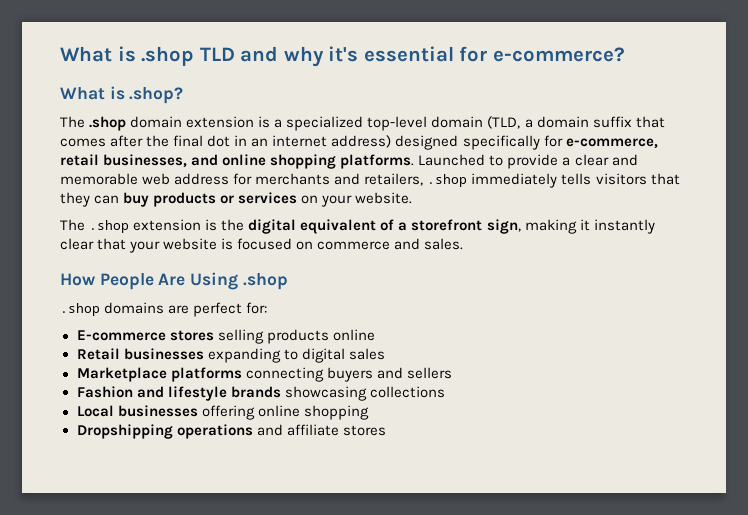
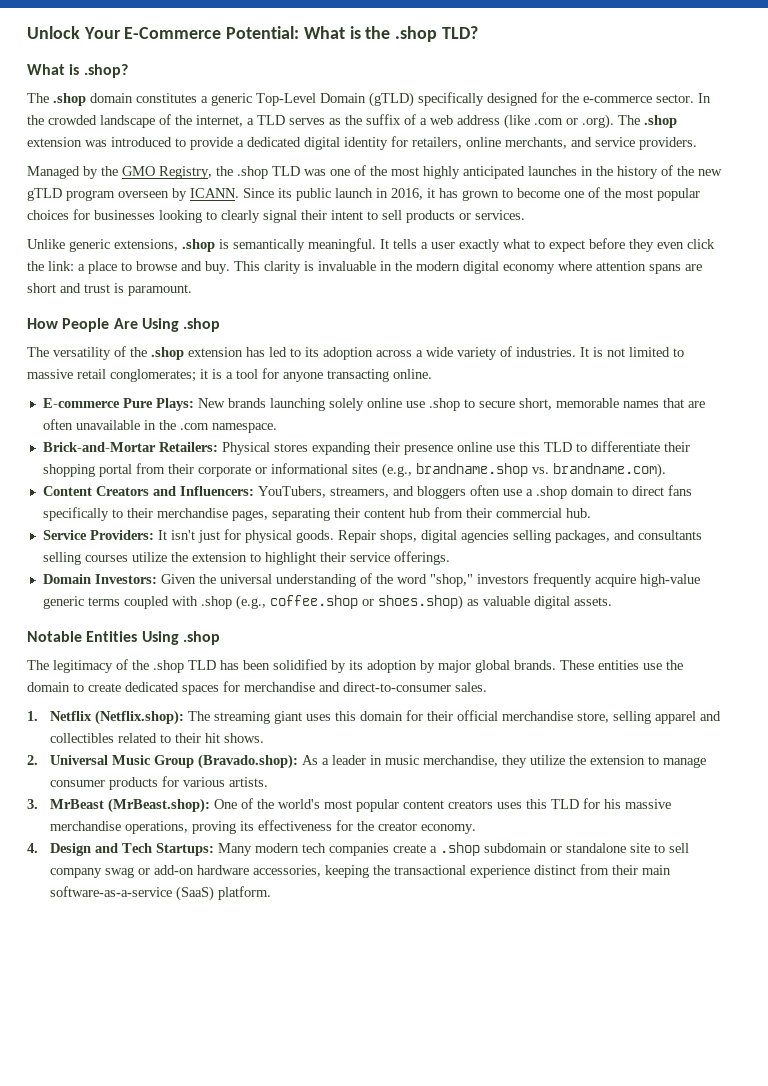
- What is .shop TLD and why it's essential for e-commerce?
+ Unlock Your E-Commerce Potential: What is the .shop TLD?
- The .shop domain extension is a specialized top-level domain (TLD, a domain suffix that comes after the final dot in an internet address) designed specifically for e-commerce, retail businesses, and online shopping platforms. Launched to provide a clear and memorable web address for merchants and retailers, .shop immediately tells visitors that they can buy products or services on your website.
- The .shop extension is the digital equivalent of a storefront sign, making it instantly clear that your website is focused on commerce and sales.
+ The .shop domain constitutes a generic Top-Level Domain (gTLD) specifically designed for the e-commerce sector. In the crowded landscape of the internet, a TLD serves as the suffix of a web address (like .com or .org). The .shop extension was introduced to provide a dedicated digital identity for retailers, online merchants, and service providers.
+ Managed by the GMO Registry, the .shop TLD was one of the most highly anticipated launches in the history of the new gTLD program overseen by ICANN. Since its public launch in 2016, it has grown to become one of the most popular choices for businesses looking to clearly signal their intent to sell products or services.
+ Unlike generic extensions, .shop is semantically meaningful. It tells a user exactly what to expect before they even click the link: a place to browse and buy. This clarity is invaluable in the modern digital economy where attention spans are short and trust is paramount.
- .shop domains are perfect for:
- E-commerce stores selling products online
- Retail businesses expanding to digital sales
- Marketplace platforms connecting buyers and sellers
- Fashion and lifestyle brands showcasing collections
- Local businesses offering online shopping
- Dropshipping operations and affiliate stores
+ The versatility of the .shop extension has led to its adoption across a wide variety of industries. It is not limited to massive retail conglomerates; it is a tool for anyone transacting online.
+ E-commerce Pure Plays: New brands launching solely online use .shop to secure short, memorable names that are often unavailable in the .com namespace.
+ Brick-and-Mortar Retailers: Physical stores expanding their presence online use this TLD to differentiate their shopping portal from their corporate or informational sites (e.g., brandname.shop vs. brandname.com).
+ Content Creators and Influencers: YouTubers, streamers, and bloggers often use a .shop domain to direct fans specifically to their merchandise pages, separating their content hub from their commercial hub.
+ Service Providers: It isn't just for physical goods. Repair shops, digital agencies selling packages, and consultants selling courses utilize the extension to highlight their service offerings.
+ Domain Investors: Given the universal understanding of the word "shop," investors frequently acquire high-value generic terms coupled with .shop (e.g., coffee.shop or shoes.shop) as valuable digital assets.
+ Notable Entities Using .shop
+ The legitimacy of the .shop TLD has been solidified by its adoption by major global brands. These entities use the domain to create dedicated spaces for merchandise and direct-to-consumer sales.
+ 1. Netflix (Netflix.shop): The streaming giant uses this domain for their official merchandise store, selling apparel and collectibles related to their hit shows.
+ 2. Universal Music Group (Bravado.shop): As a leader in music merchandise, they utilize the extension to manage consumer products for various artists.
+ 3. MrBeast (MrBeast.shop): One of the world's most popular content creators uses this TLD for his massive merchandise operations, proving its effectiveness for the creator economy.
+ 4. Design and Tech Startups: Many modern tech companies create a .shop subdomain or standalone site to sell company swag or add-on hardware accessories, keeping the transactional experience distinct from their main software-as-a-service (SaaS) platform.

